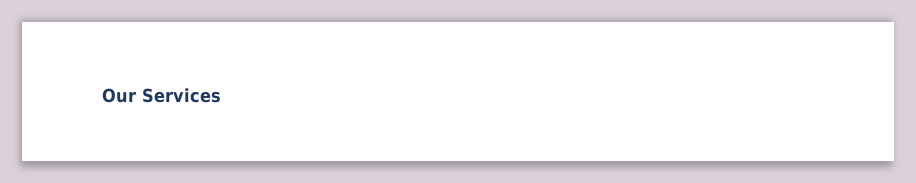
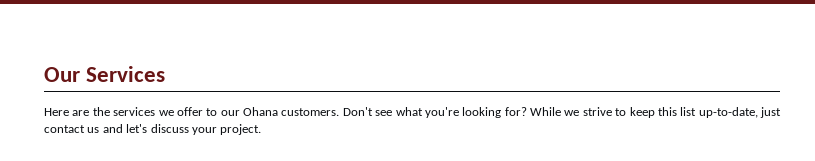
+ Here are the services we offer to our Ohana customers. Don't see what you're looking for? While we strive to keep this list up-to-date, just contact us and let's discuss your project.

